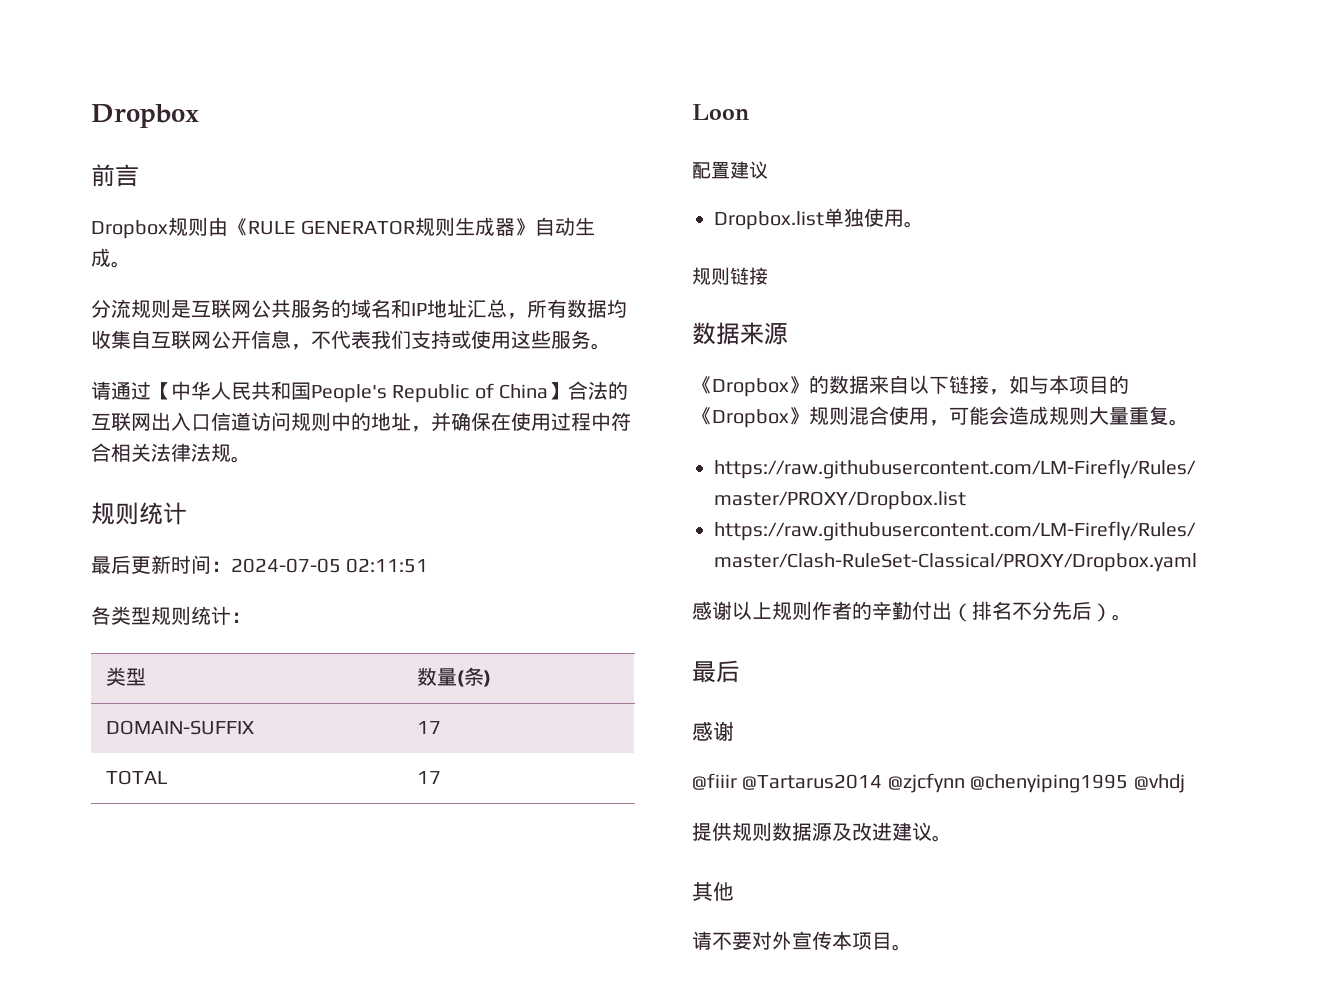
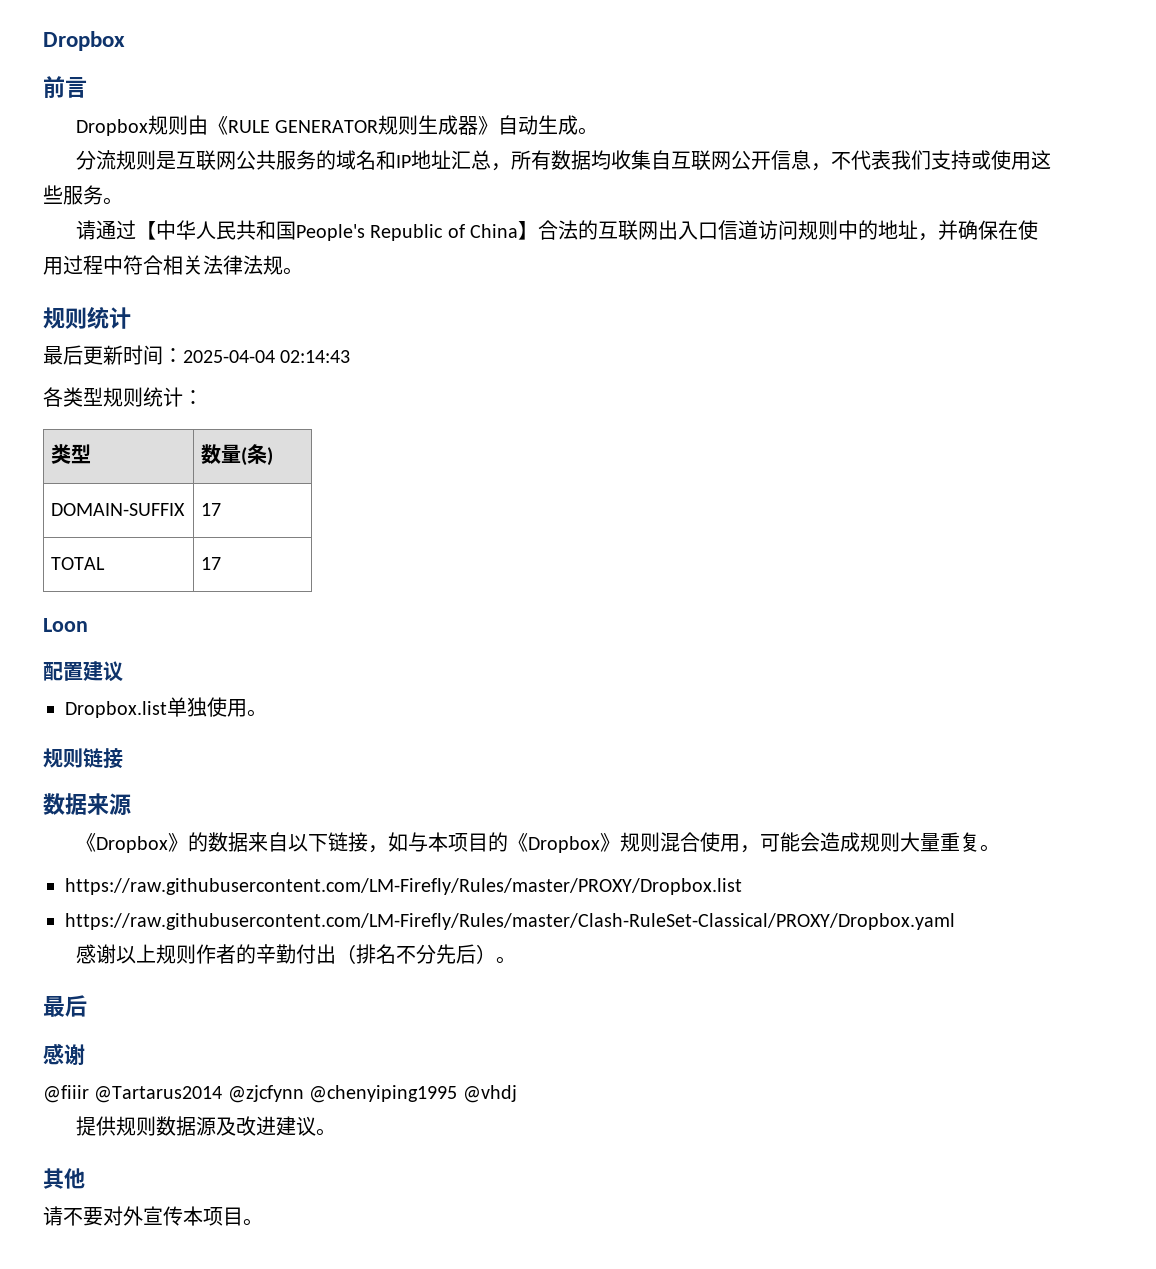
- 最后更新时间：2024-07-05 02:11:51
+ 最后更新时间：2025-04-04 02:14:43

